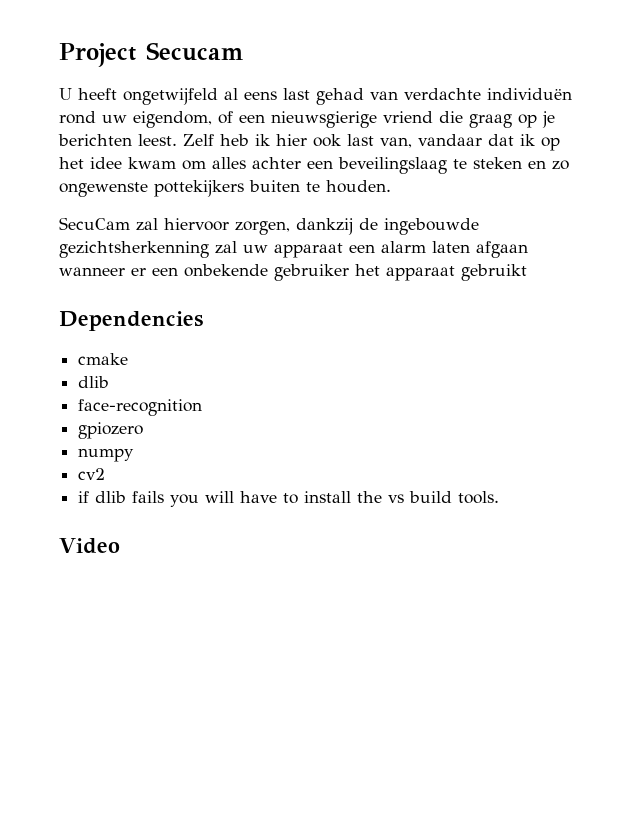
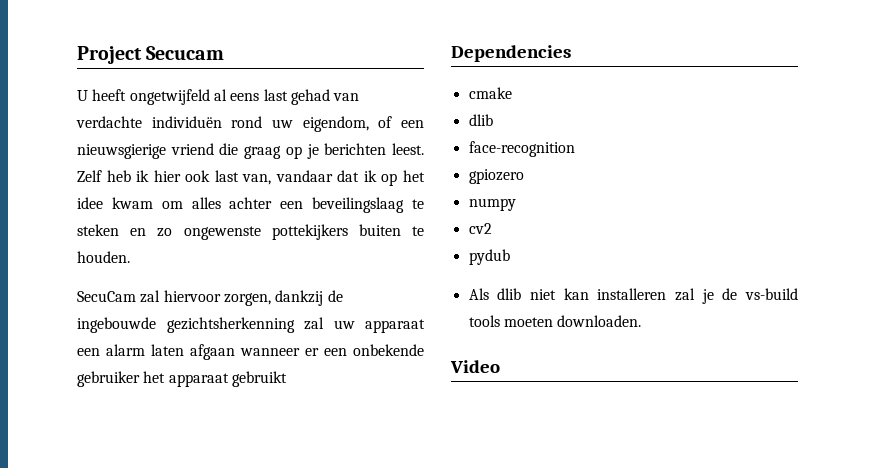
- if dlib fails you will have to install the vs build tools.
+ pydub
+ Als dlib niet kan installeren zal je de vs-build tools moeten downloaden.

